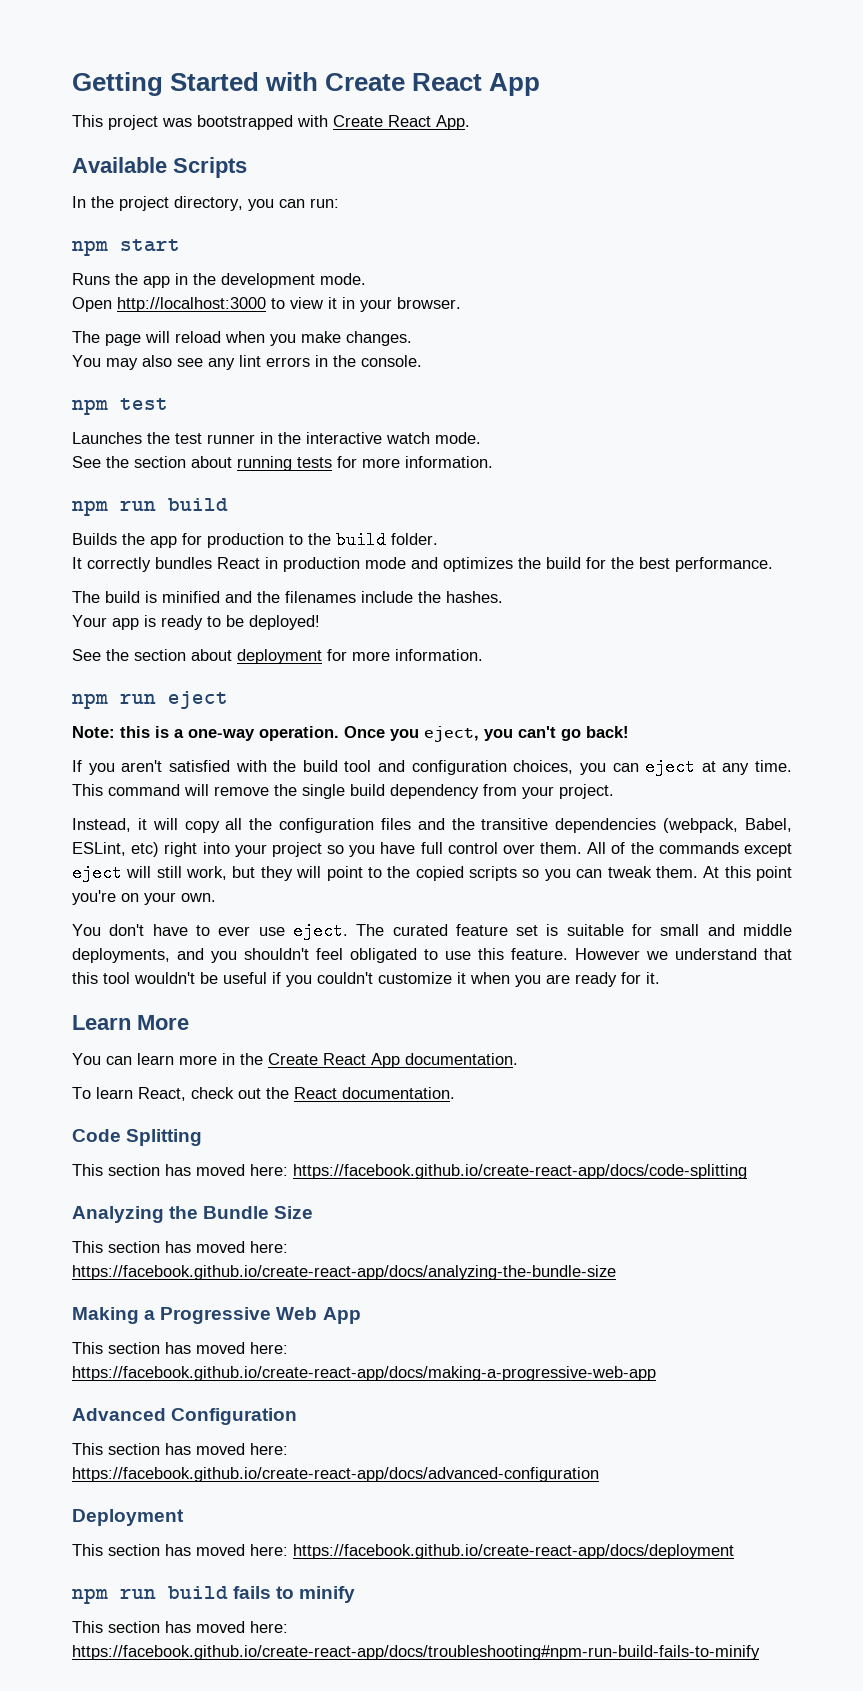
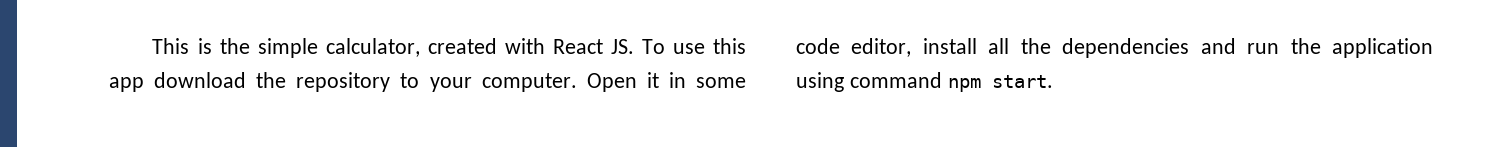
- Getting Started with Create React App
- This project was bootstrapped with Create React App.
- Available Scripts
- In the project directory, you can run:
- npm start
- Runs the app in the development mode.
- Open http://localhost:3000 to view it in your browser.
- The page will reload when you make changes.
- You may also see any lint errors in the console.
- npm test
- Launches the test runner in the interactive watch mode.
- See the section about running tests for more information.
- npm run build
- Builds the app for production to the build folder.
- It correctly bundles React in production mode and optimizes the build for the best performance.
- The build is minified and the filenames include the hashes.
- Your app is ready to be deployed!
- See the section about deployment for more information.
- npm run eject
- Note: this is a one-way operation. Once you eject, you can't go back!
- If you aren't satisfied with the build tool and configuration choices, you can eject at any time. This command will remove the single build dependency from your project.
- Instead, it will copy all the configuration files and the transitive dependencies (webpack, Babel, ESLint, etc) right into your project so you have full control over them. All of the commands except eject will still work, but they will point to the copied scripts so you can tweak them. At this point you're on your own.
- You don't have to ever use eject. The curated feature set is suitable for small and middle deployments, and you shouldn't feel obligated to use this feature. However we understand that this tool wouldn't be useful if you couldn't customize it when you are ready for it.
- Learn More
- You can learn more in the Create React App documentation.
- To learn React, check out the React documentation.
- Code Splitting
- This section has moved here: https://facebook.github.io/create-react-app/docs/code-splitting
- Analyzing the Bundle Size
- This section has moved here: https://facebook.github.io/create-react-app/docs/analyzing-the-bundle-size
- Making a Progressive Web App
- This section has moved here: https://facebook.github.io/create-react-app/docs/making-a-progressive-web-app
- Advanced Configuration
- This section has moved here: https://facebook.github.io/create-react-app/docs/advanced-configuration
- Deployment
- This section has moved here: https://facebook.github.io/create-react-app/docs/deployment
- npm run build fails to minify
- This section has moved here: https://facebook.github.io/create-react-app/docs/troubleshooting#npm-run-build-fails-to-minify
+ This is the simple calculator, created with React JS. To use this app download the repository to your computer. Open it in some code editor, install all the dependencies and run the application using command npm start.

